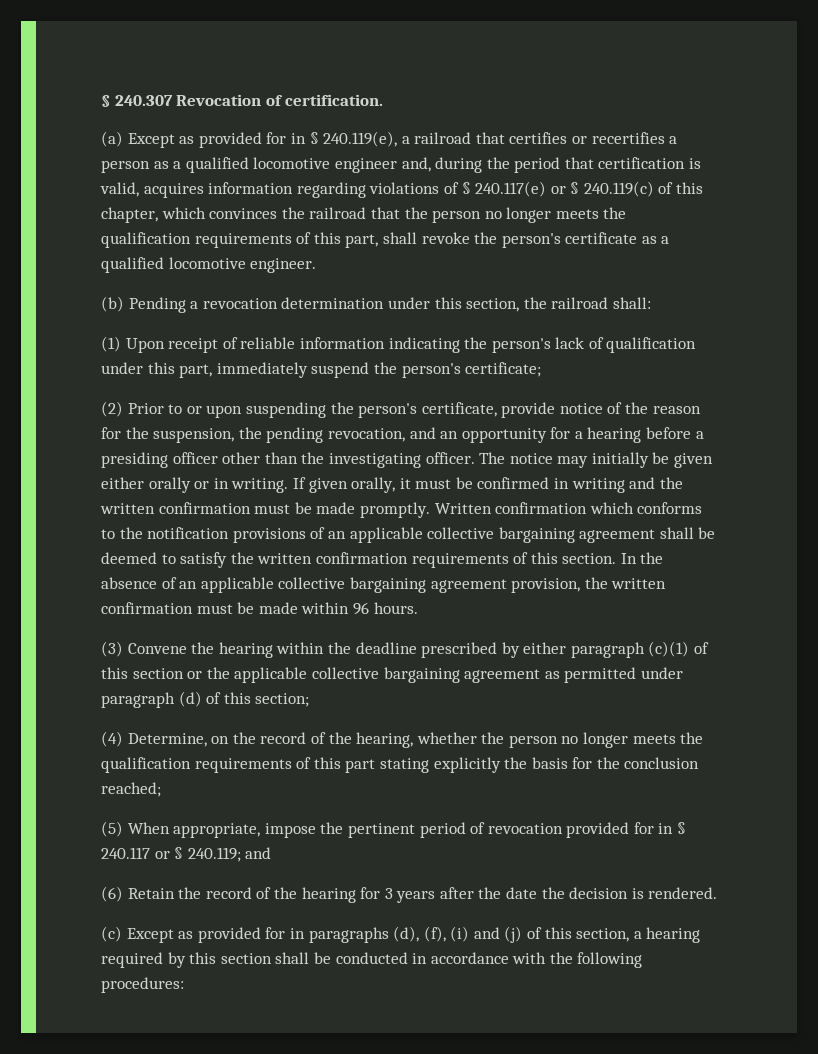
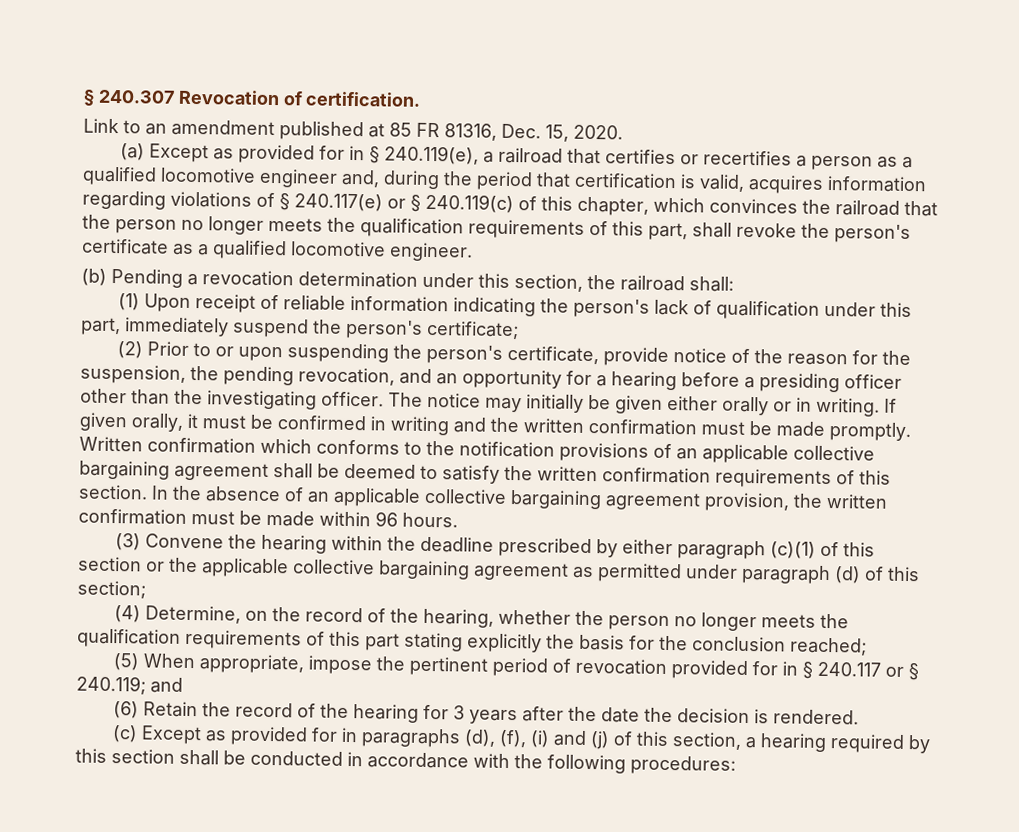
+ Link to an amendment published at 85 FR 81316, Dec. 15, 2020.

